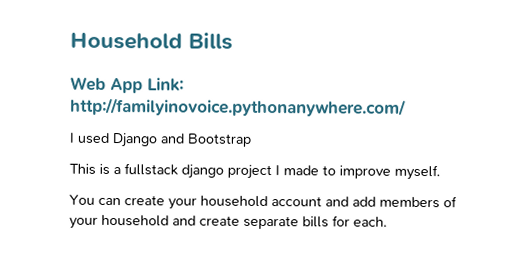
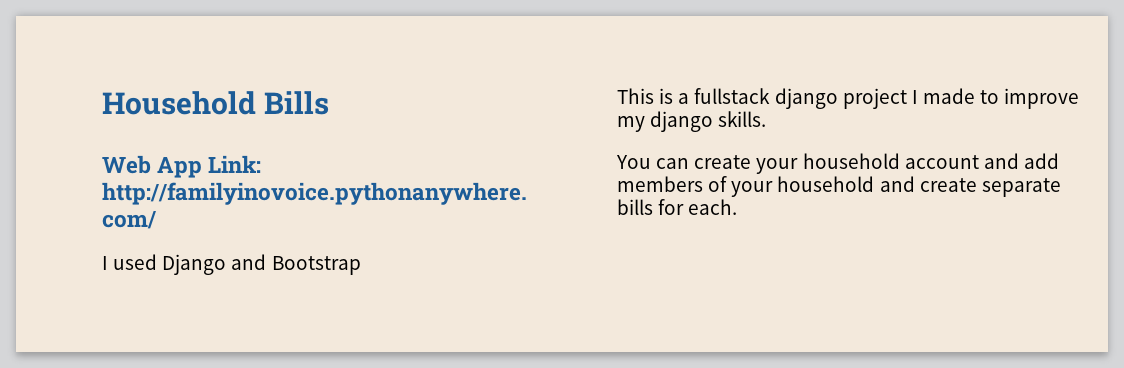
- This is a fullstack django project I made to improve myself.
+ This is a fullstack django project I made to improve my django skills.

